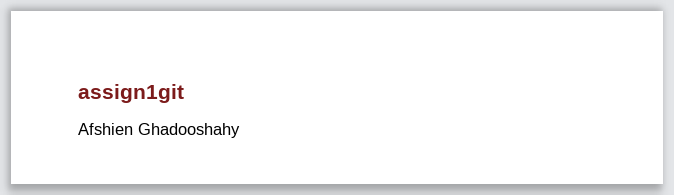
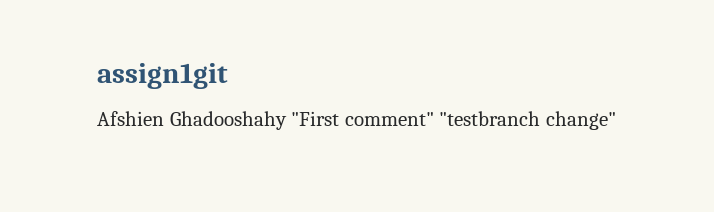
- Afshien Ghadooshahy
+ Afshien Ghadooshahy "First comment" "testbranch change"

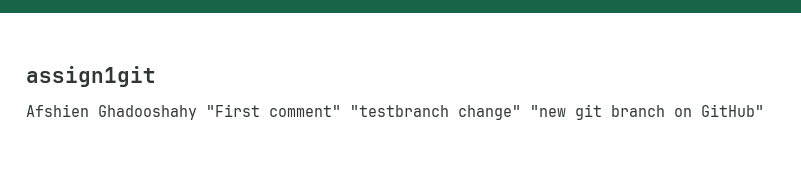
- Afshien Ghadooshahy "First comment" "testbranch change"
+ Afshien Ghadooshahy "First comment" "testbranch change" "new git branch on GitHub"

